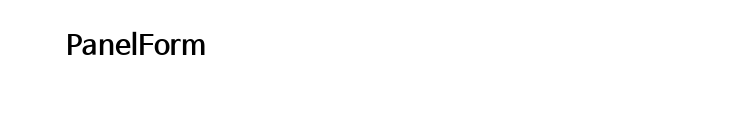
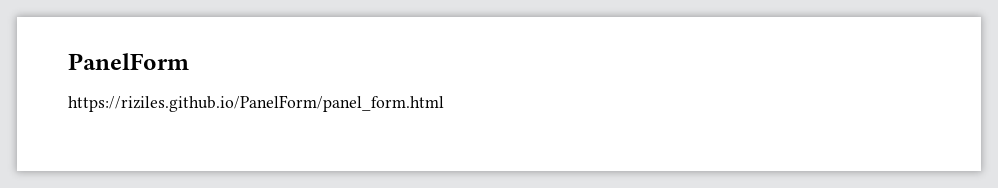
+ https://riziles.github.io/PanelForm/panel_form.html

